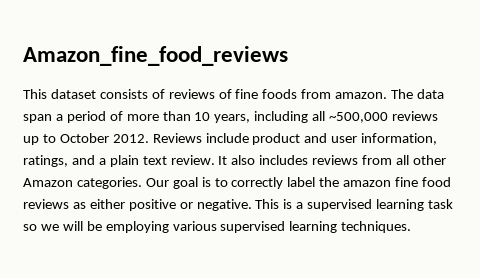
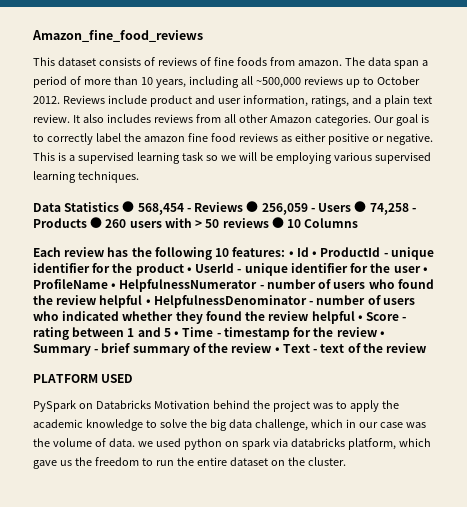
+ Data Statistics ● 568,454 - Reviews ● 256,059 - Users ● 74,258 - Products ● 260 users with > 50 reviews ● 10 Columns
+ Each review has the following 10 features: • Id • ProductId - unique identifier for the product • UserId - unique identifier for the user • ProfileName • HelpfulnessNumerator - number of users who found the review helpful • HelpfulnessDenominator - number of users who indicated whether they found the review helpful • Score - rating between 1 and 5 • Time - timestamp for the review • Summary - brief summary of the review • Text - text of the review
+ PLATFORM USED
+ PySpark on Databricks Motivation behind the project was to apply the academic knowledge to solve the big data challenge, which in our case was the volume of data. we used python on spark via databricks platform, which gave us the freedom to run the entire dataset on the cluster.

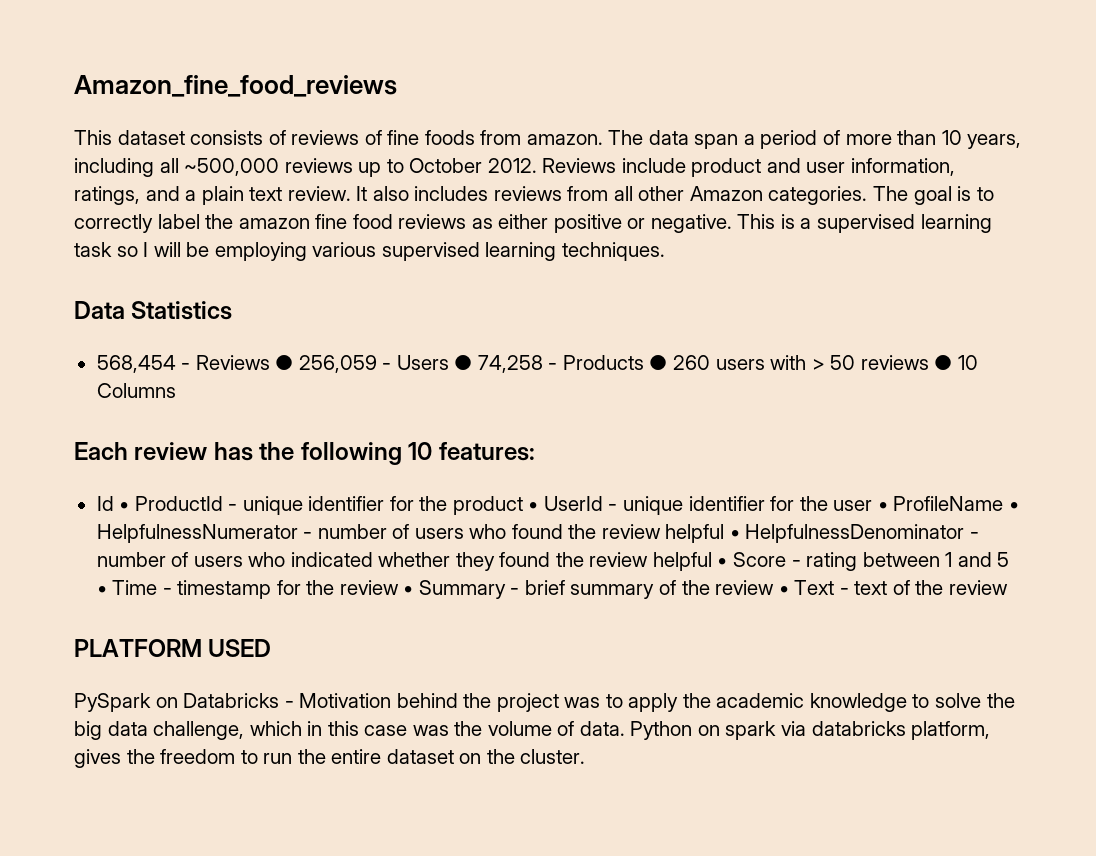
- Our goal is to correctly label the amazon fine food reviews as either positive or negative.
+ The goal is to correctly label the amazon fine food reviews as either positive or negative.
- This is a supervised learning task so we will be employing various supervised learning techniques.
+ This is a supervised learning task so I will be employing various supervised learning techniques.
- Data Statistics ● 568,454 - Reviews ● 256,059 - Users ● 74,258 - Products ● 260 users with > 50 reviews ● 10 Columns
+ Data Statistics
+ 568,454 - Reviews ● 256,059 - Users ● 74,258 - Products ● 260 users with > 50 reviews ● 10 Columns
- Each review has the following 10 features: • Id • ProductId - unique identifier for the product • UserId - unique identifier for the user • ProfileName • HelpfulnessNumerator - number of users who found the review helpful • HelpfulnessDenominator - number of users who indicated whether they found the review helpful • Score - rating between 1 and 5 • Time - timestamp for the review • Summary - brief summary of the review • Text - text of the review
+ Each review has the following 10 features:
+ Id • ProductId - unique identifier for the product • UserId - unique identifier for the user • ProfileName • HelpfulnessNumerator - number of users who found the review helpful • HelpfulnessDenominator - number of users who indicated whether they found the review helpful • Score - rating between 1 and 5 • Time - timestamp for the review • Summary - brief summary of the review • Text - text of the review
- PySpark on Databricks Motivation behind the project was to apply the academic knowledge to solve the big data challenge, which in our case was the volume of data. we used python on spark via databricks platform, which gave us the freedom to run the entire dataset on the cluster.
+ PySpark on Databricks - Motivation behind the project was to apply the academic knowledge to solve the big data challenge, which in this case was the volume of data. Python on spark via databricks platform, gives the freedom to run the entire dataset on the cluster.

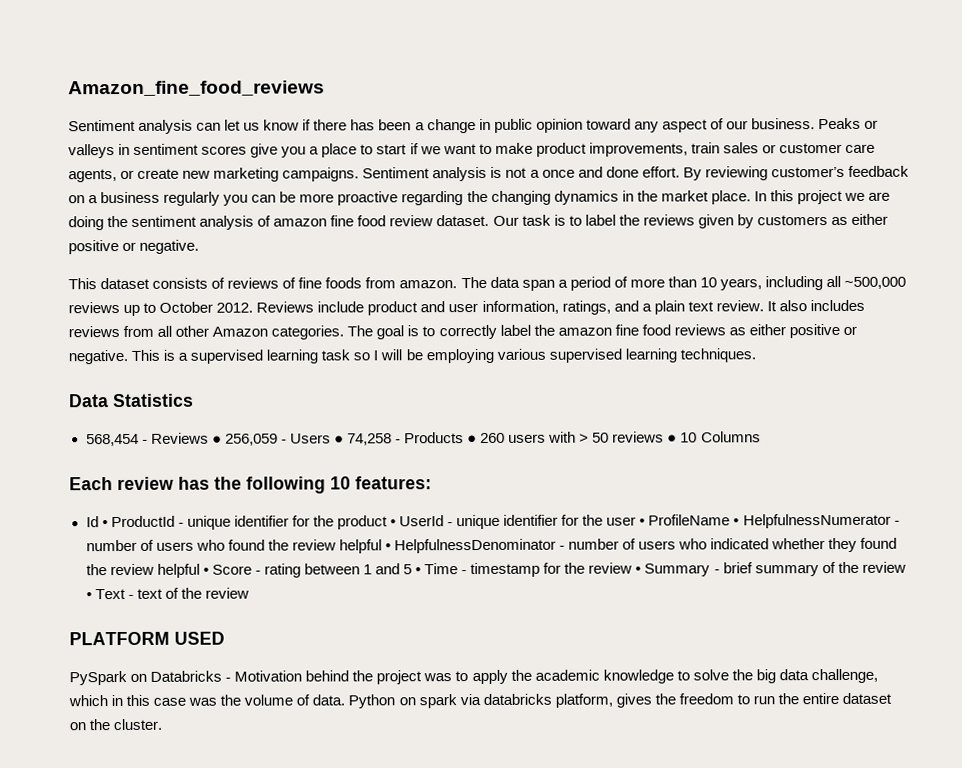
+ Sentiment analysis can let us know if there has been a change in public opinion toward any aspect of our business. Peaks or valleys in sentiment scores give you a place to start if we want to make product improvements, train sales or customer care agents, or create new marketing campaigns. Sentiment analysis is not a once and done effort. By reviewing customer’s feedback on a business regularly you can be more proactive regarding the changing dynamics in the market place. In this project we are doing the sentiment analysis of amazon fine food review dataset. Our task is to label the reviews given by customers as either positive or negative.

